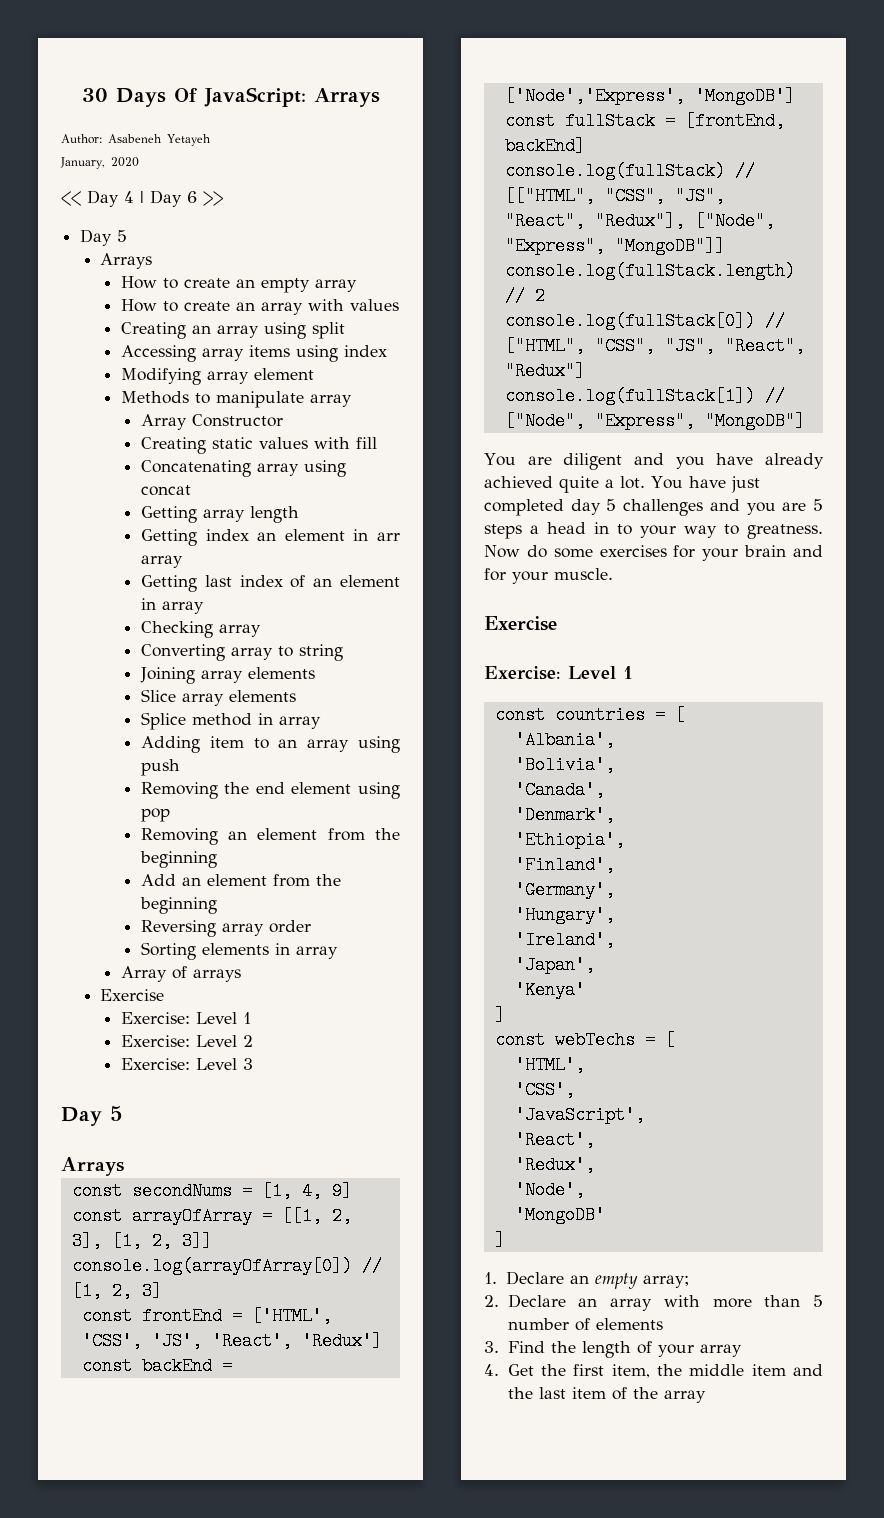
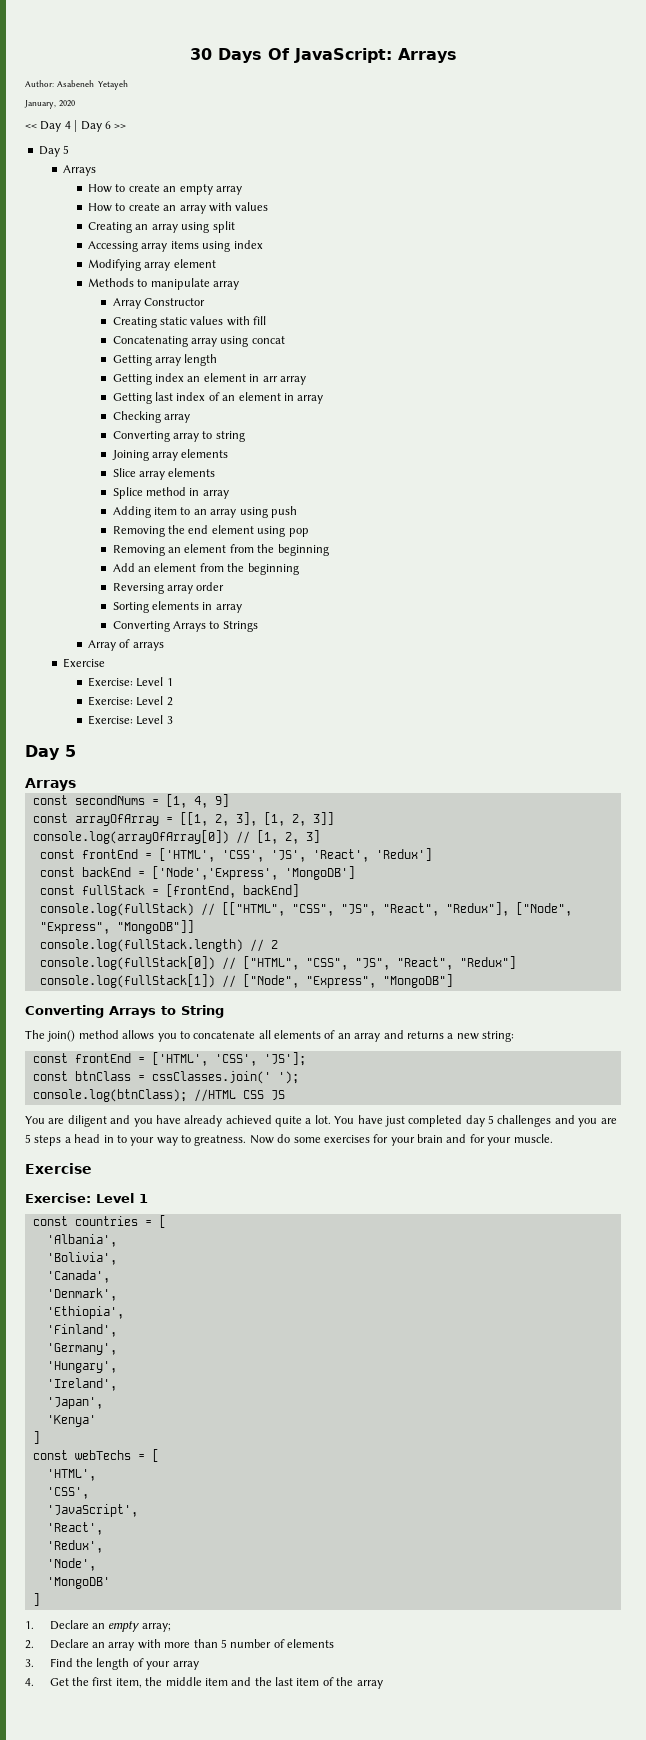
+ Converting Arrays to Strings
+ Converting Arrays to String
+ The join() method allows you to concatenate all elements of an array and returns a new string:
+ const frontEnd = ['HTML', 'CSS', 'JS'];
+ const btnClass = cssClasses.join(' ');
+ console.log(btnClass); //HTML CSS JS

